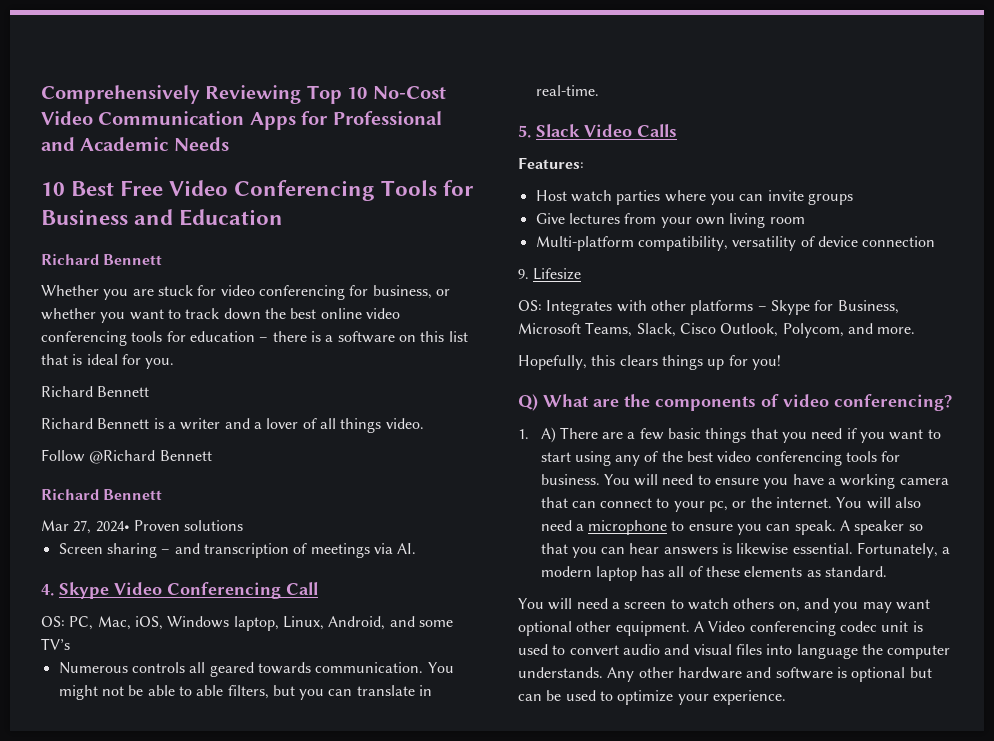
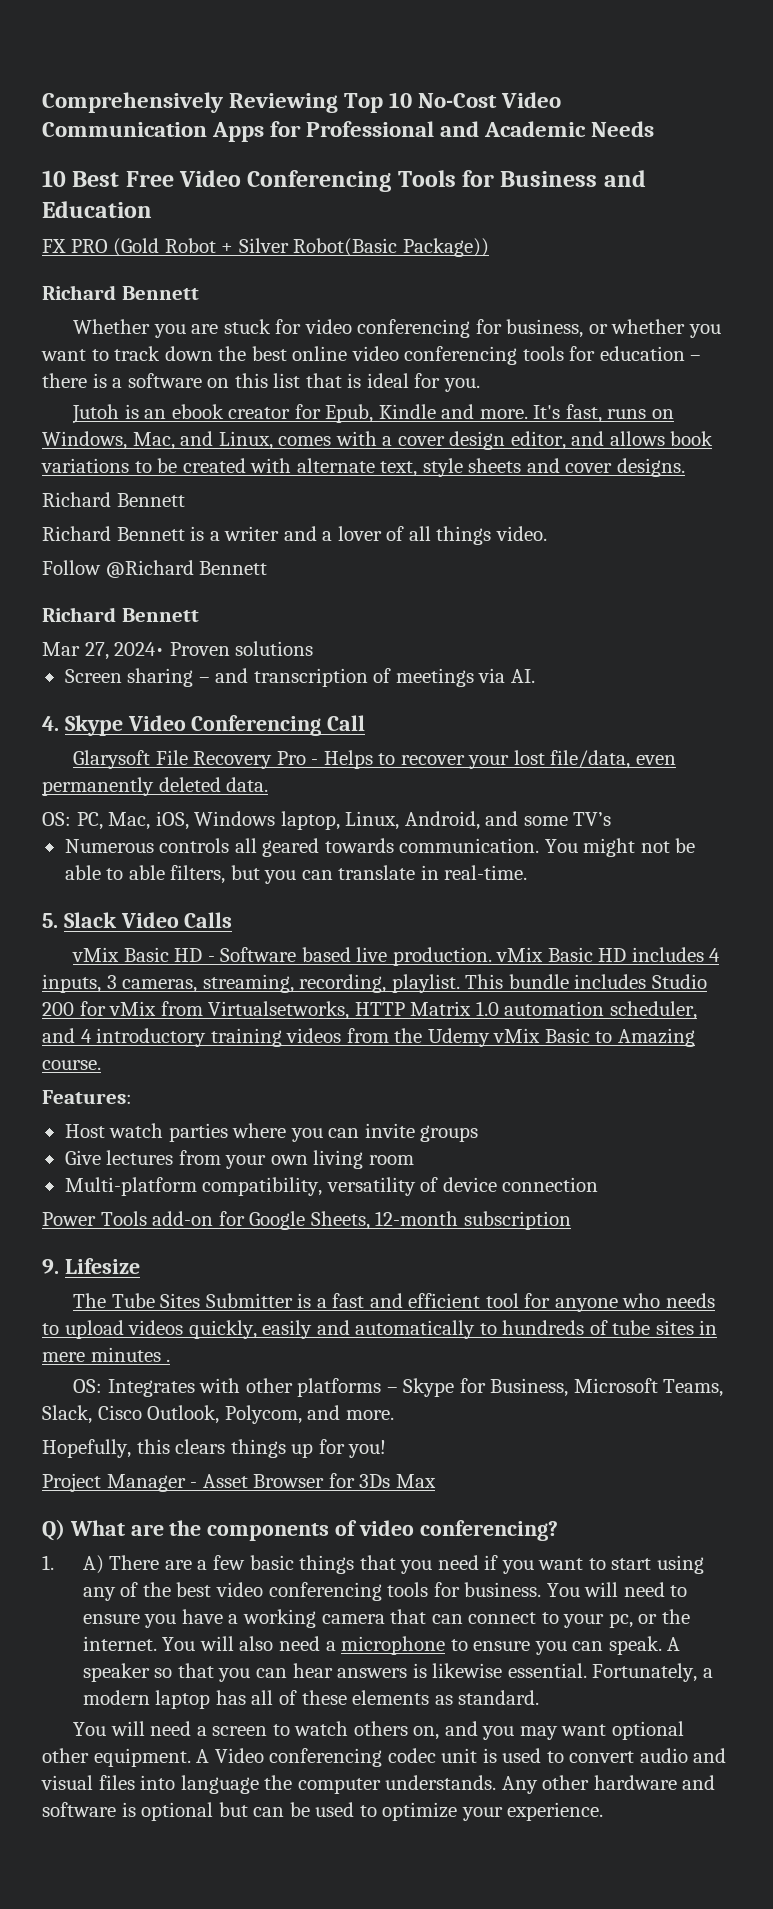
+ FX PRO (Gold Robot + Silver Robot(Basic Package))
+ Jutoh is an ebook creator for Epub, Kindle and more. It's fast, runs on Windows, Mac, and Linux, comes with a cover design editor, and allows book variations to be created with alternate text, style sheets and cover designs.
+ Glarysoft File Recovery Pro - Helps to recover your lost file/data, even permanently deleted data.
+ vMix Basic HD - Software based live production. vMix Basic HD includes 4 inputs, 3 cameras, streaming, recording, playlist. This bundle includes Studio 200 for vMix from Virtualsetworks, HTTP Matrix 1.0 automation scheduler, and 4 introductory training videos from the Udemy vMix Basic to Amazing course.
+ Power Tools add-on for Google Sheets, 12-month subscription
  9. Lifesize
+ The Tube Sites Submitter is a fast and efficient tool for anyone who needs to upload videos quickly, easily and automatically to hundreds of tube sites in mere minutes .
+ Project Manager - Asset Browser for 3Ds Max

